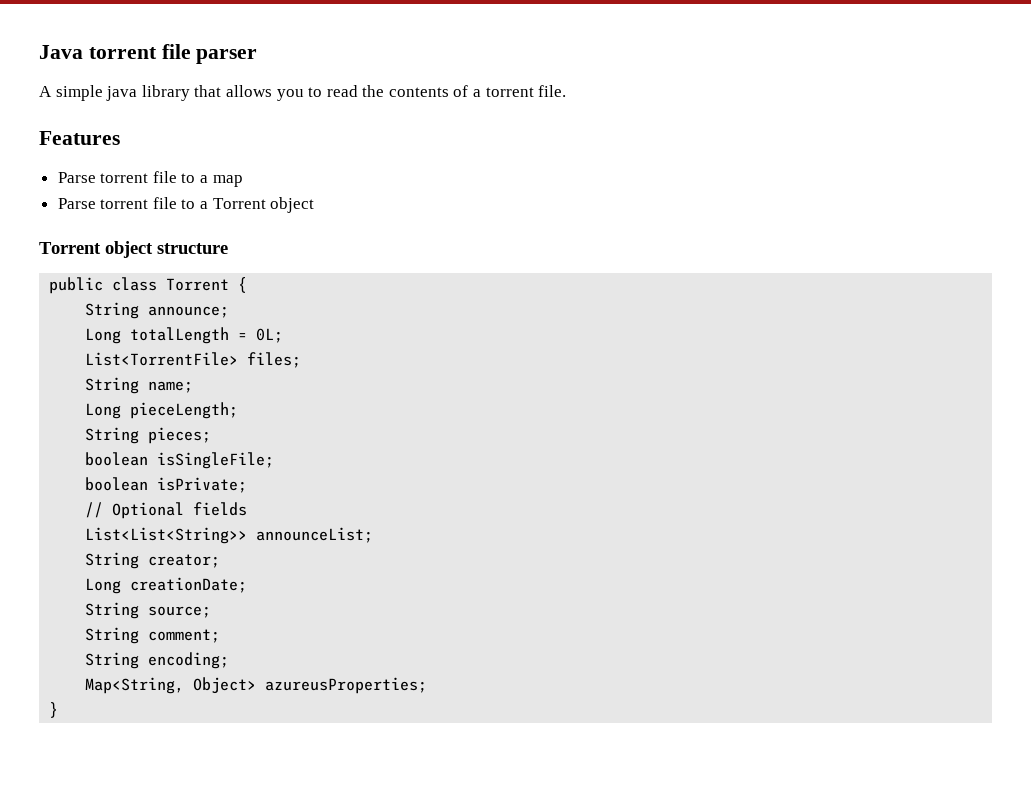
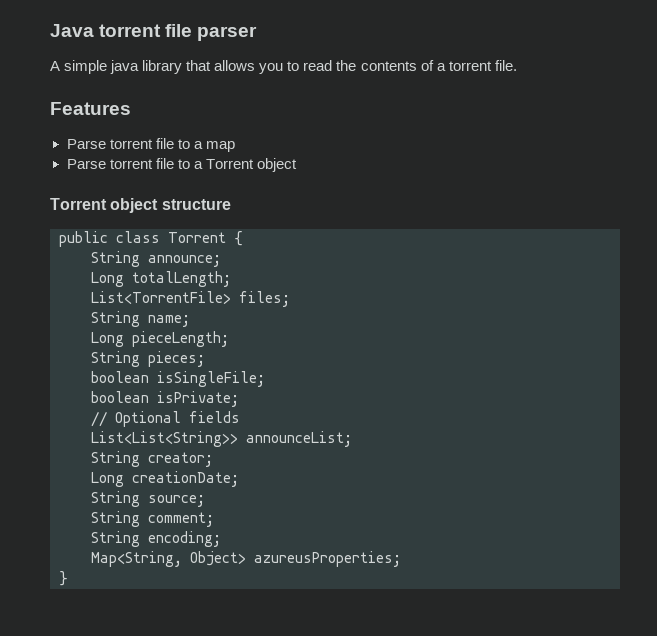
- Long totalLength = 0L;
+ Long totalLength;

